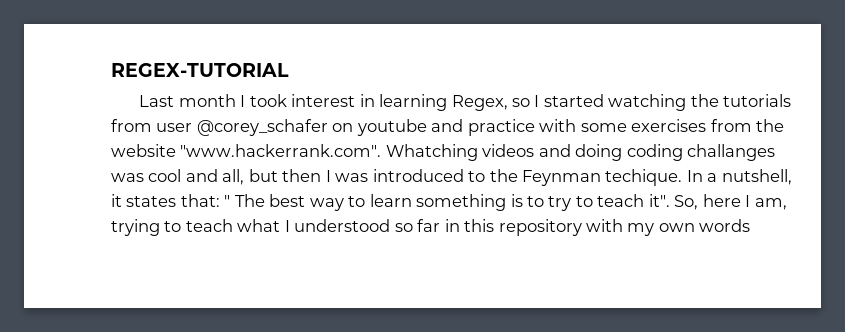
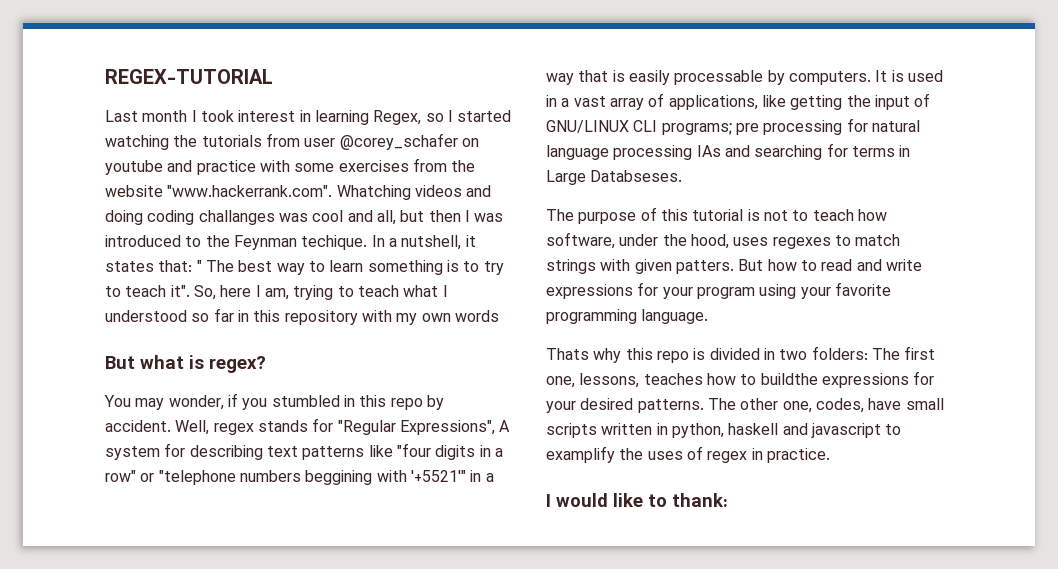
+ But what is regex?
+ You may wonder, if you stumbled in this repo by accident. Well, regex stands for "Regular Expressions", A system for describing text patterns like "four digits in a row" or "telephone numbers beggining with '+5521'" in a way that is easily processable by computers. It is used in a vast array of applications, like getting the input of GNU/LINUX CLI programs; pre processing for natural language processing IAs and searching for terms in Large Databseses.
+ The purpose of this tutorial is not to teach how software, under the hood, uses regexes to match strings with given patters. But how to read and write expressions for your program using your favorite programming language.
+ Thats why this repo is divided in two folders: The first one, lessons, teaches how to buildthe expressions for your desired patterns. The other one, codes, have small scripts written in python, haskell and javascript to examplify the uses of regex in practice.
+ I would like to thank:

